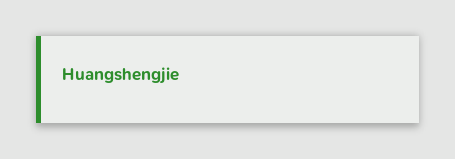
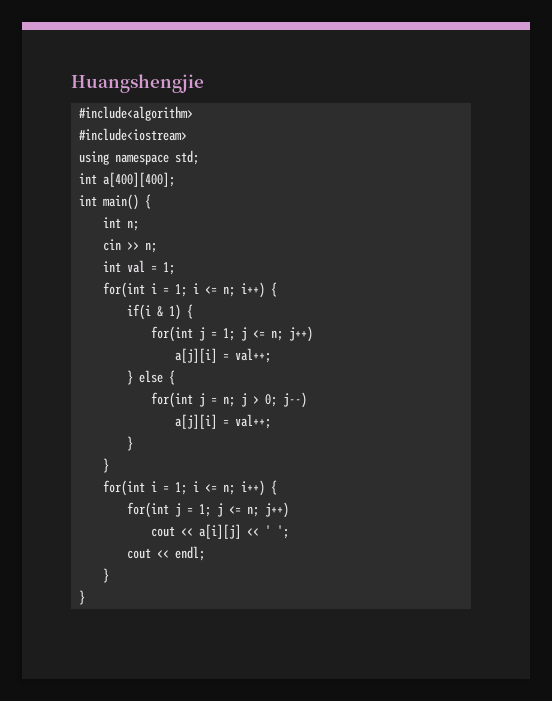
+ #include<algorithm>
+ #include<iostream>
+ using namespace std;
+ int a[400][400];
+ int main() {
+ int n;
+ cin >> n;
+ int val = 1;
+ for(int i = 1; i <= n; i++) {
+ if(i & 1) {
+ for(int j = 1; j <= n; j++)
+ a[j][i] = val++;
+ } else {
+ for(int j = n; j > 0; j--)
+ a[j][i] = val++;
+ }
+ }
+ for(int i = 1; i <= n; i++) {
+ for(int j = 1; j <= n; j++)
+ cout << a[i][j] << ' ';
+ cout << endl;
+ }
+ }

